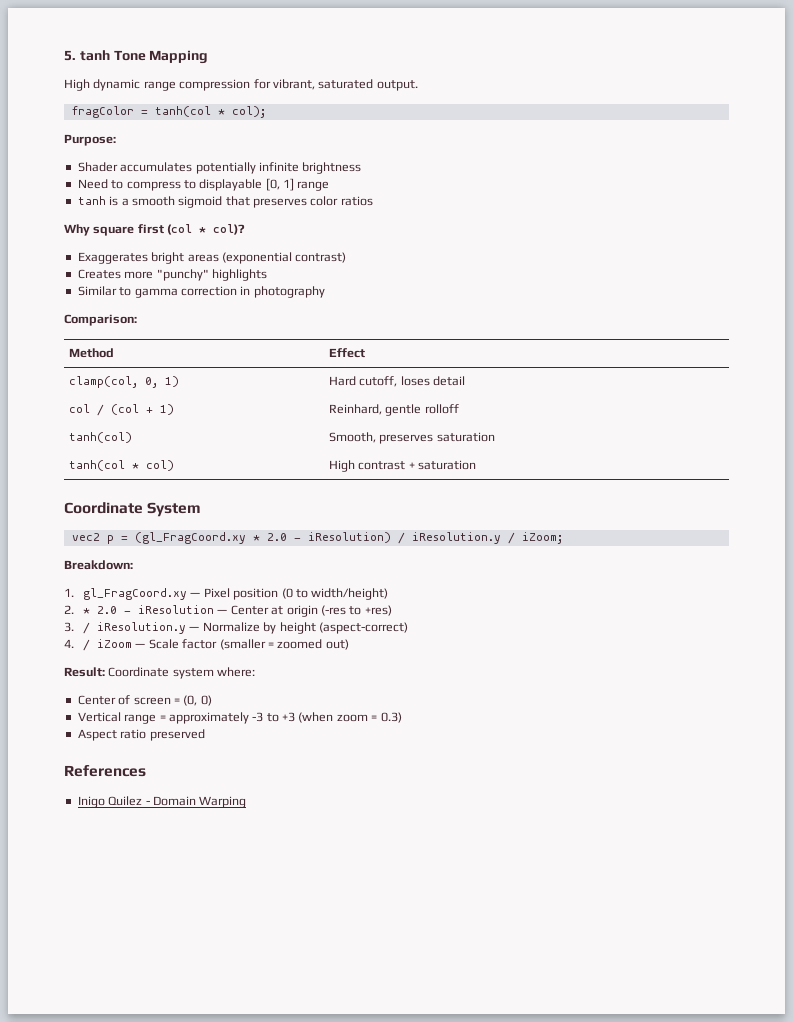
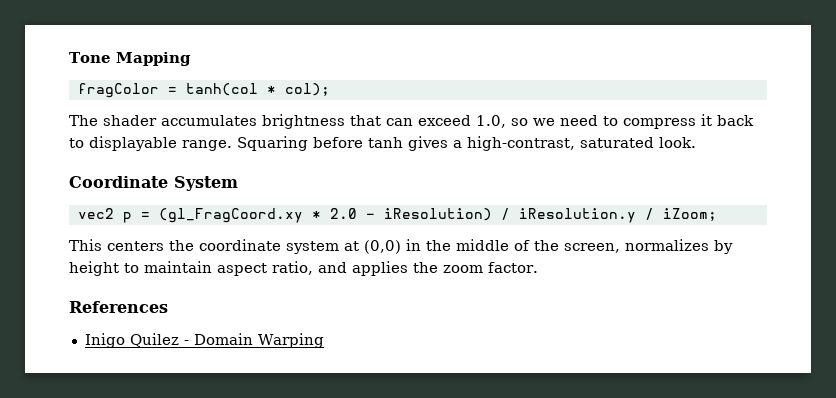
- 5. tanh Tone Mapping
+ Tone Mapping
- High dynamic range compression for vibrant, saturated output.
- Purpose:
- Shader accumulates potentially infinite brightness
- Need to compress to displayable [0, 1] range
- tanh is a smooth sigmoid that preserves color ratios
- Why square first (col * col)?
- Exaggerates bright areas (exponential contrast)
- Creates more "punchy" highlights
- Similar to gamma correction in photography
- Comparison:
- Method | Effect
- clamp(col, 0, 1) | Hard cutoff, loses detail
- col / (col + 1) | Reinhard, gentle rolloff
- tanh(col) | Smooth, preserves saturation
- tanh(col * col) | High contrast + saturation
+ The shader accumulates brightness that can exceed 1.0, so we need to compress it back to displayable range. Squaring before tanh gives a high-contrast, saturated look.
- Breakdown:
- 1. gl_FragCoord.xy — Pixel position (0 to width/height)
- 2. * 2.0 - iResolution — Center at origin (-res to +res)
- 3. / iResolution.y — Normalize by height (aspect-correct)
- 4. / iZoom — Scale factor (smaller = zoomed out)
- Result: Coordinate system where:
- Center of screen = (0, 0)
- Vertical range = approximately -3 to +3 (when zoom = 0.3)
- Aspect ratio preserved
+ This centers the coordinate system at (0,0) in the middle of the screen, normalizes by height to maintain aspect ratio, and applies the zoom factor.

